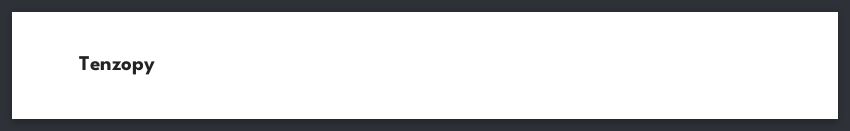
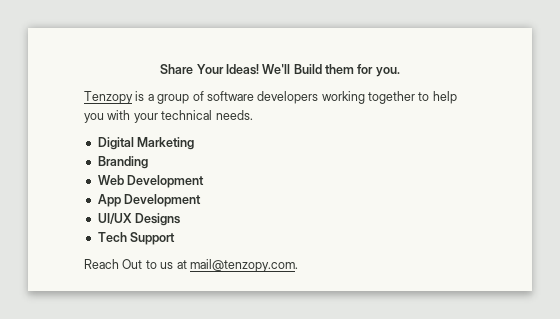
- Tenzopy
+ Share Your Ideas! We'll Build them for you.
+ Tenzopy is a group of software developers working together to help you with your technical needs.
+ Digital Marketing
+ Branding
+ Web Development
+ App Development
+ UI/UX Designs
+ Tech Support
+ Reach Out to us at mail@tenzopy.com.

